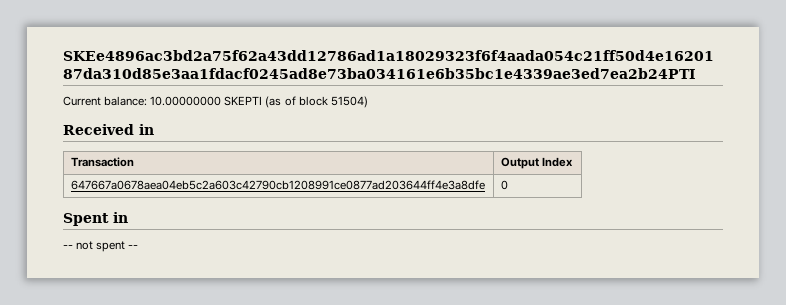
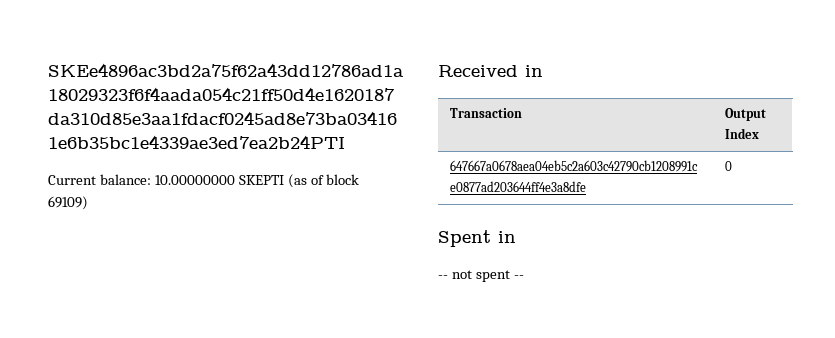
- Current balance: 10.00000000 SKEPTI (as of block 51504)
+ Current balance: 10.00000000 SKEPTI (as of block 69109)

